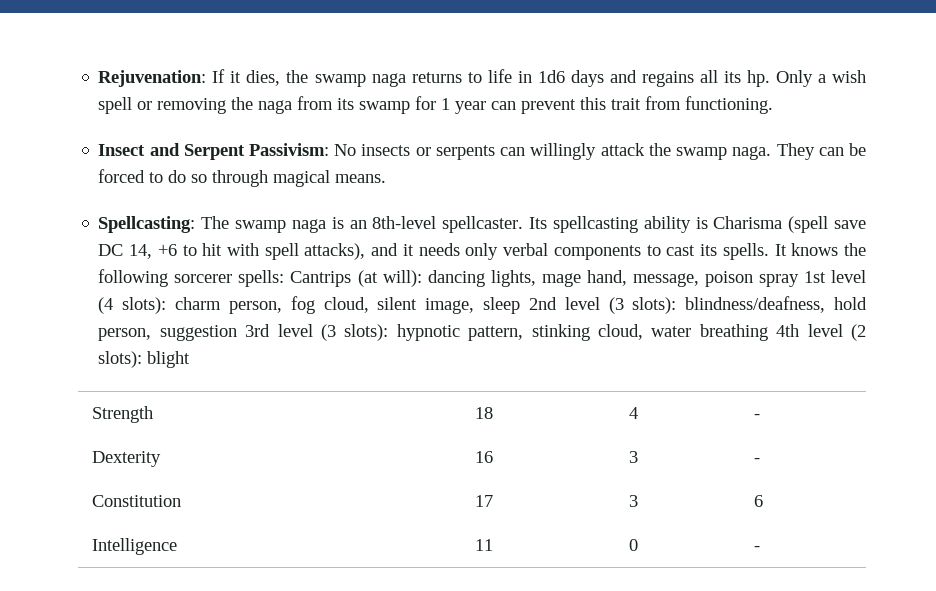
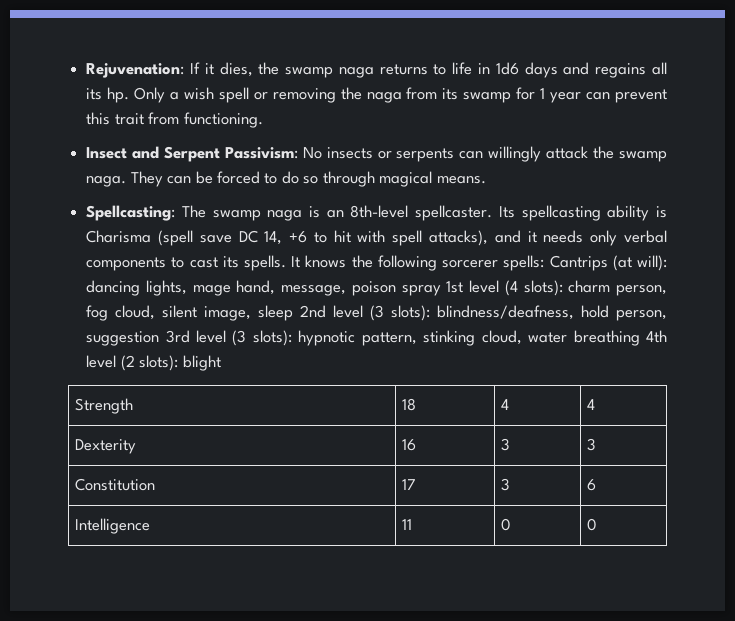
- Strength | 18 | 4 | -
+ Strength | 18 | 4 | 4
- Dexterity | 16 | 3 | -
+ Dexterity | 16 | 3 | 3
- Intelligence | 11 | 0 | -
+ Intelligence | 11 | 0 | 0

